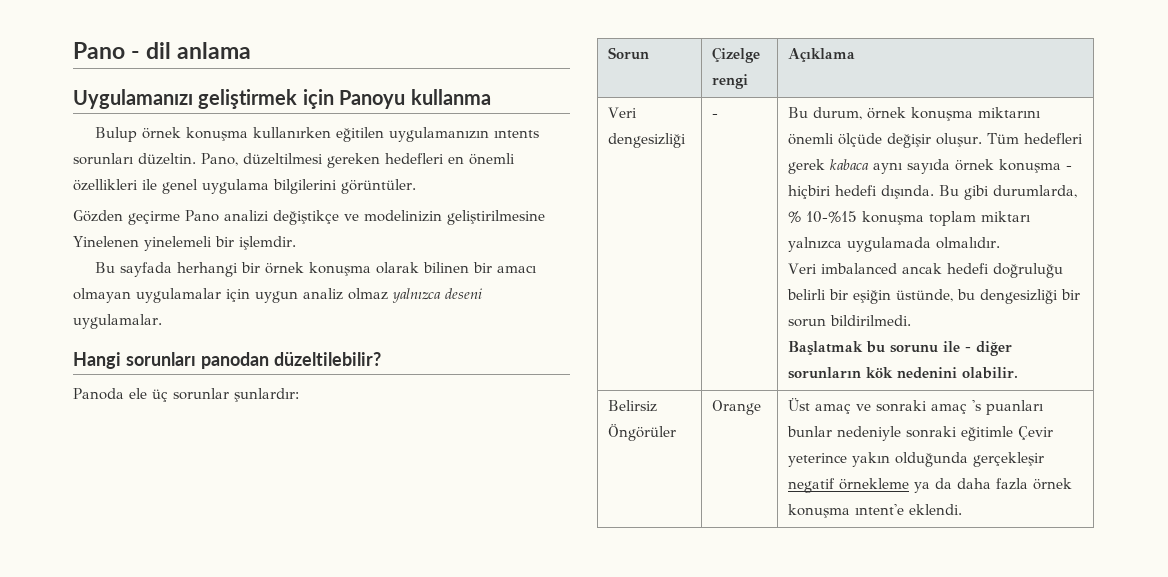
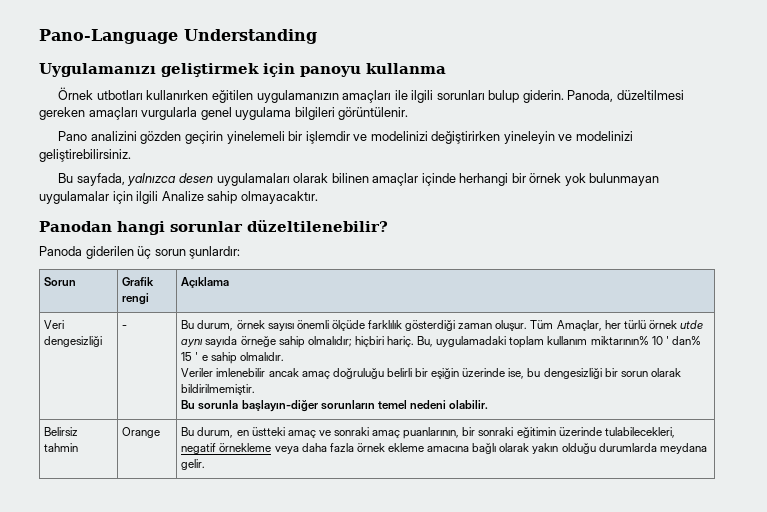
- Pano - dil anlama
+ Pano-Language Understanding
- Uygulamanızı geliştirmek için Panoyu kullanma
+ Uygulamanızı geliştirmek için panoyu kullanma
- Bulup örnek konuşma kullanırken eğitilen uygulamanızın ıntents sorunları düzeltin. Pano, düzeltilmesi gereken hedefleri en önemli özellikleri ile genel uygulama bilgilerini görüntüler.
- Gözden geçirme Pano analizi değiştikçe ve modelinizin geliştirilmesine Yinelenen yinelemeli bir işlemdir.
- Bu sayfada herhangi bir örnek konuşma olarak bilinen bir amacı olmayan uygulamalar için uygun analiz olmaz yalnızca deseni uygulamalar.
- Hangi sorunları panodan düzeltilebilir?
- Panoda ele üç sorunlar şunlardır:
+ Örnek utbotları kullanırken eğitilen uygulamanızın amaçları ile ilgili sorunları bulup giderin. Panoda, düzeltilmesi gereken amaçları vurgularla genel uygulama bilgileri görüntülenir.
+ Pano analizini gözden geçirin yinelemeli bir işlemdir ve modelinizi değiştirirken yineleyin ve modelinizi geliştirebilirsiniz.
+ Bu sayfada, yalnızca desen uygulamaları olarak bilinen amaçlar içinde herhangi bir örnek yok bulunmayan uygulamalar için ilgili Analize sahip olmayacaktır.
+ Panodan hangi sorunlar düzeltilenebilir?
+ Panoda giderilen üç sorun şunlardır:
- Sorun | Çizelge rengi | Açıklama
+ Sorun | Grafik rengi | Açıklama
- Bu durum, örnek konuşma miktarını önemli ölçüde değişir oluşur. Tüm hedefleri gerek kabaca aynı sayıda örnek konuşma - hiçbiri hedefi dışında. Bu gibi durumlarda, % 10-%15 konuşma toplam miktarı yalnızca uygulamada olmalıdır.
- Veri imbalanced ancak hedefi doğruluğu belirli bir eşiğin üstünde, bu dengesizliği bir sorun bildirilmedi.
- Başlatmak bu sorunu ile - diğer sorunların kök nedenini olabilir.
+ Bu durum, örnek sayısı önemli ölçüde farklılık gösterdiği zaman oluşur. Tüm Amaçlar, her türlü örnek utde aynı sayıda örneğe sahip olmalıdır; hiçbiri hariç. Bu, uygulamadaki toplam kullanım miktarının% 10 ' dan% 15 ' e sahip olmalıdır.
+ Veriler imlenebilir ancak amaç doğruluğu belirli bir eşiğin üzerinde ise, bu dengesizliği bir sorun olarak bildirilmemiştir.
+ Bu sorunla başlayın-diğer sorunların temel nedeni olabilir.
- Belirsiz Öngörüler | Orange | Üst amaç ve sonraki amaç 's puanları bunlar nedeniyle sonraki eğitimle Çevir yeterince yakın olduğunda gerçekleşir negatif örnekleme ya da daha fazla örnek konuşma ıntent'e eklendi.
+ Belirsiz tahmin | Orange | Bu durum, en üstteki amaç ve sonraki amaç puanlarının, bir sonraki eğitimin üzerinde tulabilecekleri, negatif örnekleme veya daha fazla örnek ekleme amacına bağlı olarak yakın olduğu durumlarda meydana gelir.

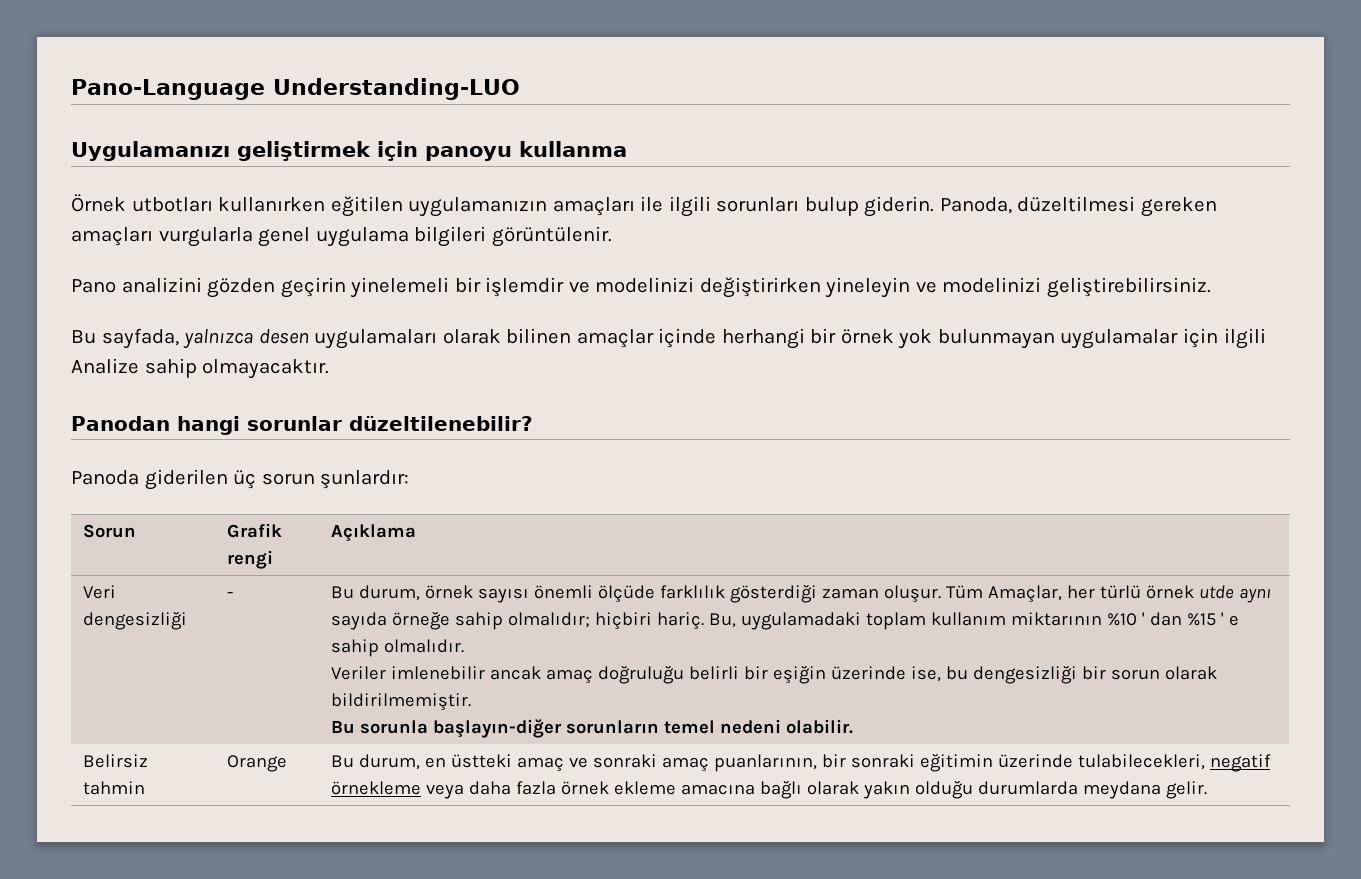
- Pano-Language Understanding
+ Pano-Language Understanding-LUO
- Bu, uygulamadaki toplam kullanım miktarının% 10 ' dan% 15 ' e sahip olmalıdır.
+ Bu, uygulamadaki toplam kullanım miktarının %10 ' dan %15 ' e sahip olmalıdır.

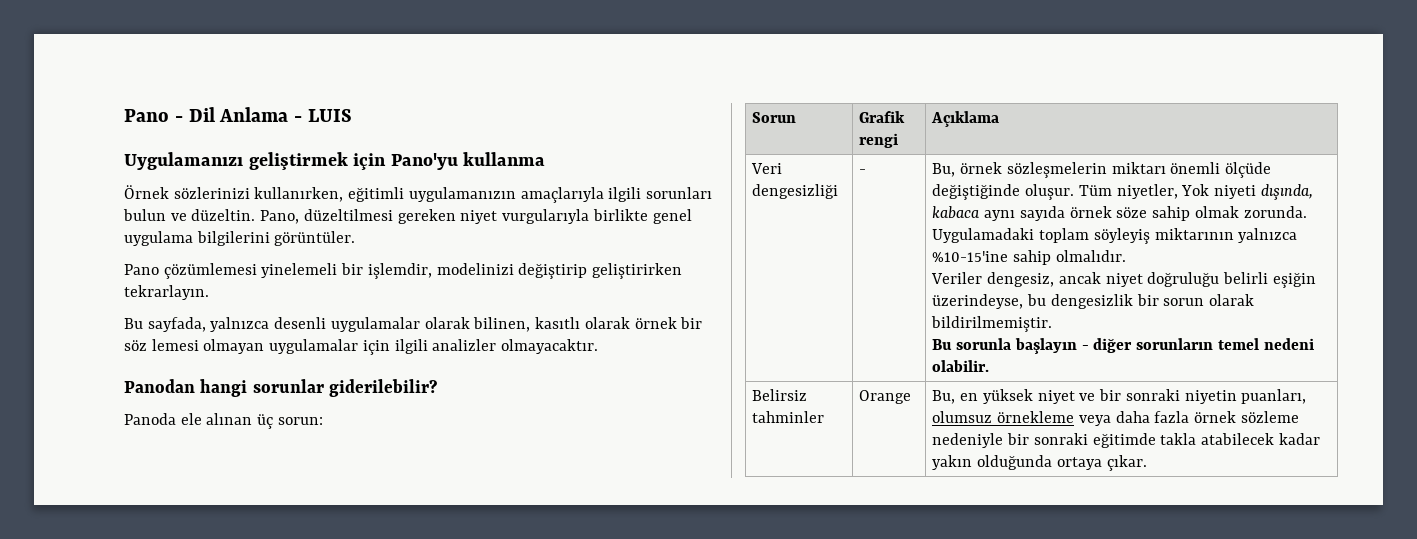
- Pano-Language Understanding-LUO
+ Pano - Dil Anlama - LUIS
- Uygulamanızı geliştirmek için panoyu kullanma
+ Uygulamanızı geliştirmek için Pano'yu kullanma
- Örnek utbotları kullanırken eğitilen uygulamanızın amaçları ile ilgili sorunları bulup giderin. Panoda, düzeltilmesi gereken amaçları vurgularla genel uygulama bilgileri görüntülenir.
- Pano analizini gözden geçirin yinelemeli bir işlemdir ve modelinizi değiştirirken yineleyin ve modelinizi geliştirebilirsiniz.
- Bu sayfada, yalnızca desen uygulamaları olarak bilinen amaçlar içinde herhangi bir örnek yok bulunmayan uygulamalar için ilgili Analize sahip olmayacaktır.
+ Örnek sözlerinizi kullanırken, eğitimli uygulamanızın amaçlarıyla ilgili sorunları bulun ve düzeltin. Pano, düzeltilmesi gereken niyet vurgularıyla birlikte genel uygulama bilgilerini görüntüler.
+ Pano çözümlemesi yinelemeli bir işlemdir, modelinizi değiştirip geliştirirken tekrarlayın.
+ Bu sayfada, yalnızca desenli uygulamalar olarak bilinen, kasıtlı olarak örnek bir söz lemesi olmayan uygulamalar için ilgili analizler olmayacaktır.
- Panodan hangi sorunlar düzeltilenebilir?
+ Panodan hangi sorunlar giderilebilir?
- Panoda giderilen üç sorun şunlardır:
+ Panoda ele alınan üç sorun:
- Bu durum, örnek sayısı önemli ölçüde farklılık gösterdiği zaman oluşur. Tüm Amaçlar, her türlü örnek utde aynı sayıda örneğe sahip olmalıdır; hiçbiri hariç. Bu, uygulamadaki toplam kullanım miktarının %10 ' dan %15 ' e sahip olmalıdır.
- Veriler imlenebilir ancak amaç doğruluğu belirli bir eşiğin üzerinde ise, bu dengesizliği bir sorun olarak bildirilmemiştir.
+ Bu, örnek sözleşmelerin miktarı önemli ölçüde değiştiğinde oluşur. Tüm niyetler, Yok niyeti dışında, kabaca aynı sayıda örnek söze sahip olmak zorunda. Uygulamadaki toplam söyleyiş miktarının yalnızca %10-15'ine sahip olmalıdır.
+ Veriler dengesiz, ancak niyet doğruluğu belirli eşiğin üzerindeyse, bu dengesizlik bir sorun olarak bildirilmemiştir.
- Bu sorunla başlayın-diğer sorunların temel nedeni olabilir.
+ Bu sorunla başlayın - diğer sorunların temel nedeni olabilir.
- Belirsiz tahmin | Orange | Bu durum, en üstteki amaç ve sonraki amaç puanlarının, bir sonraki eğitimin üzerinde tulabilecekleri, negatif örnekleme veya daha fazla örnek ekleme amacına bağlı olarak yakın olduğu durumlarda meydana gelir.
+ Belirsiz tahminler | Orange | Bu, en yüksek niyet ve bir sonraki niyetin puanları, olumsuz örnekleme veya daha fazla örnek sözleme nedeniyle bir sonraki eğitimde takla atabilecek kadar yakın olduğunda ortaya çıkar.

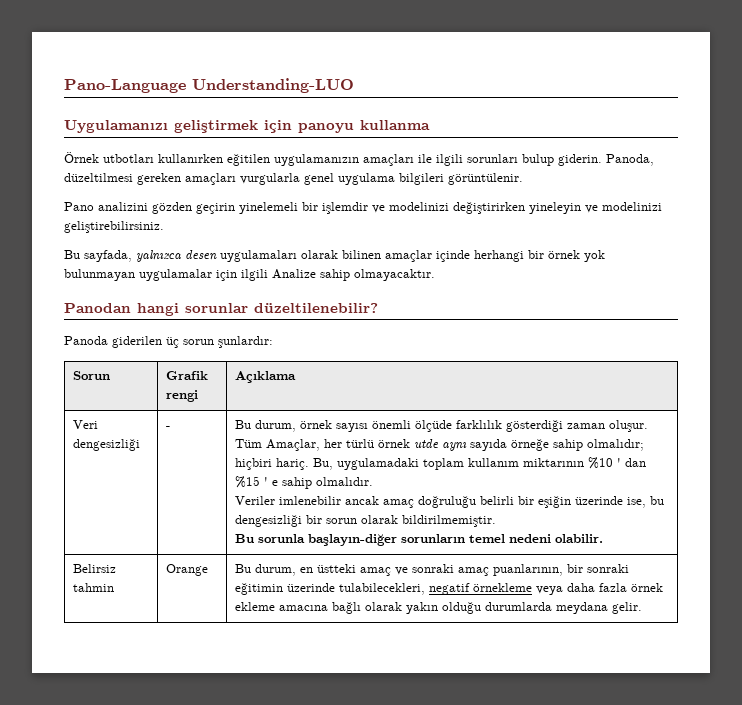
- Pano - Dil Anlama - LUIS
+ Pano-Language Understanding-LUO
- Uygulamanızı geliştirmek için Pano'yu kullanma
+ Uygulamanızı geliştirmek için panoyu kullanma
- Örnek sözlerinizi kullanırken, eğitimli uygulamanızın amaçlarıyla ilgili sorunları bulun ve düzeltin. Pano, düzeltilmesi gereken niyet vurgularıyla birlikte genel uygulama bilgilerini görüntüler.
- Pano çözümlemesi yinelemeli bir işlemdir, modelinizi değiştirip geliştirirken tekrarlayın.
- Bu sayfada, yalnızca desenli uygulamalar olarak bilinen, kasıtlı olarak örnek bir söz lemesi olmayan uygulamalar için ilgili analizler olmayacaktır.
+ Örnek utbotları kullanırken eğitilen uygulamanızın amaçları ile ilgili sorunları bulup giderin. Panoda, düzeltilmesi gereken amaçları vurgularla genel uygulama bilgileri görüntülenir.
+ Pano analizini gözden geçirin yinelemeli bir işlemdir ve modelinizi değiştirirken yineleyin ve modelinizi geliştirebilirsiniz.
+ Bu sayfada, yalnızca desen uygulamaları olarak bilinen amaçlar içinde herhangi bir örnek yok bulunmayan uygulamalar için ilgili Analize sahip olmayacaktır.
- Panodan hangi sorunlar giderilebilir?
+ Panodan hangi sorunlar düzeltilenebilir?
- Panoda ele alınan üç sorun:
+ Panoda giderilen üç sorun şunlardır:
- Bu, örnek sözleşmelerin miktarı önemli ölçüde değiştiğinde oluşur. Tüm niyetler, Yok niyeti dışında, kabaca aynı sayıda örnek söze sahip olmak zorunda. Uygulamadaki toplam söyleyiş miktarının yalnızca %10-15'ine sahip olmalıdır.
- Veriler dengesiz, ancak niyet doğruluğu belirli eşiğin üzerindeyse, bu dengesizlik bir sorun olarak bildirilmemiştir.
+ Bu durum, örnek sayısı önemli ölçüde farklılık gösterdiği zaman oluşur. Tüm Amaçlar, her türlü örnek utde aynı sayıda örneğe sahip olmalıdır; hiçbiri hariç. Bu, uygulamadaki toplam kullanım miktarının %10 ' dan %15 ' e sahip olmalıdır.
+ Veriler imlenebilir ancak amaç doğruluğu belirli bir eşiğin üzerinde ise, bu dengesizliği bir sorun olarak bildirilmemiştir.
- Bu sorunla başlayın - diğer sorunların temel nedeni olabilir.
+ Bu sorunla başlayın-diğer sorunların temel nedeni olabilir.
- Belirsiz tahminler | Orange | Bu, en yüksek niyet ve bir sonraki niyetin puanları, olumsuz örnekleme veya daha fazla örnek sözleme nedeniyle bir sonraki eğitimde takla atabilecek kadar yakın olduğunda ortaya çıkar.
+ Belirsiz tahmin | Orange | Bu durum, en üstteki amaç ve sonraki amaç puanlarının, bir sonraki eğitimin üzerinde tulabilecekleri, negatif örnekleme veya daha fazla örnek ekleme amacına bağlı olarak yakın olduğu durumlarda meydana gelir.

